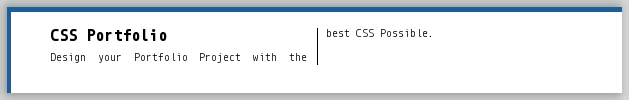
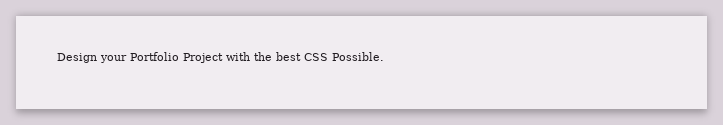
- CSS Portfolio

